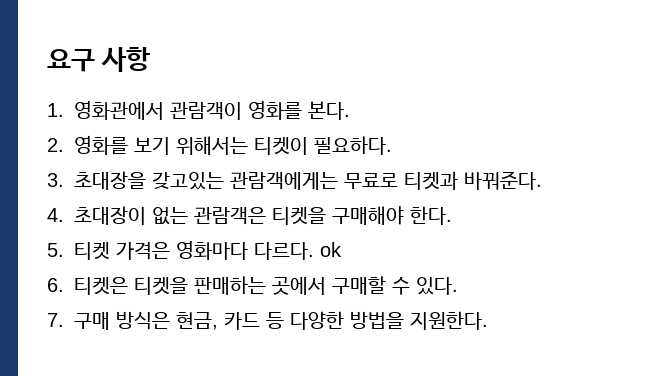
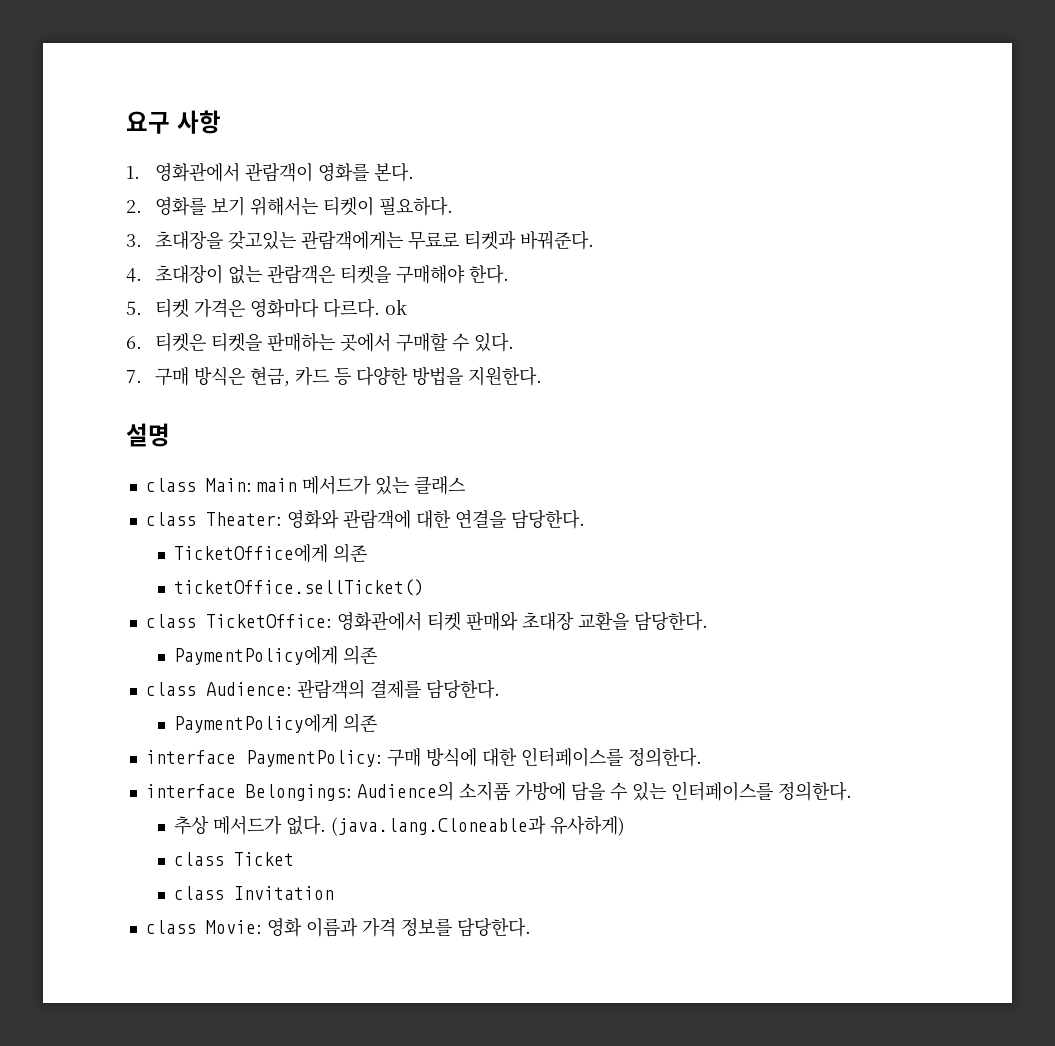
+ 설명
+ class Main: main 메서드가 있는 클래스
+ class Theater: 영화와 관람객에 대한 연결을 담당한다.
+ TicketOffice에게 의존
+ ticketOffice.sellTicket()
+ class TicketOffice: 영화관에서 티켓 판매와 초대장 교환을 담당한다.
+ PaymentPolicy에게 의존
+ class Audience: 관람객의 결제를 담당한다.
+ PaymentPolicy에게 의존
+ interface PaymentPolicy: 구매 방식에 대한 인터페이스를 정의한다.
+ interface Belongings: Audience의 소지품 가방에 담을 수 있는 인터페이스를 정의한다.
+ 추상 메서드가 없다. (java.lang.Cloneable과 유사하게)
+ class Ticket
+ class Invitation
+ class Movie: 영화 이름과 가격 정보를 담당한다.

